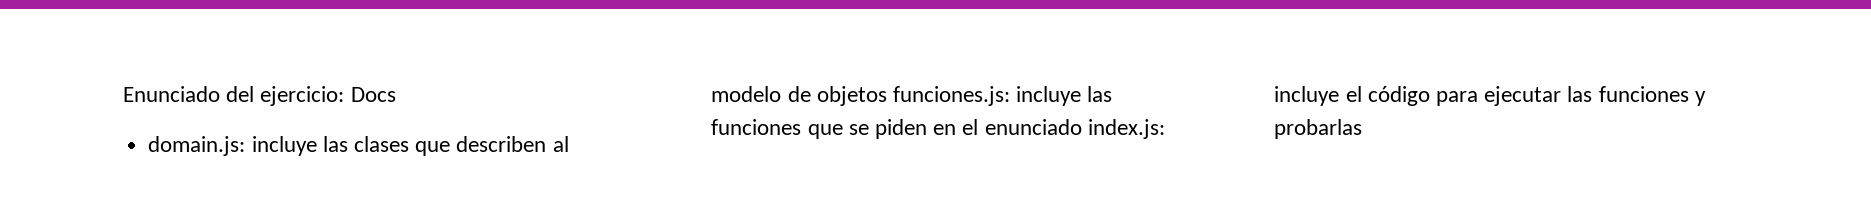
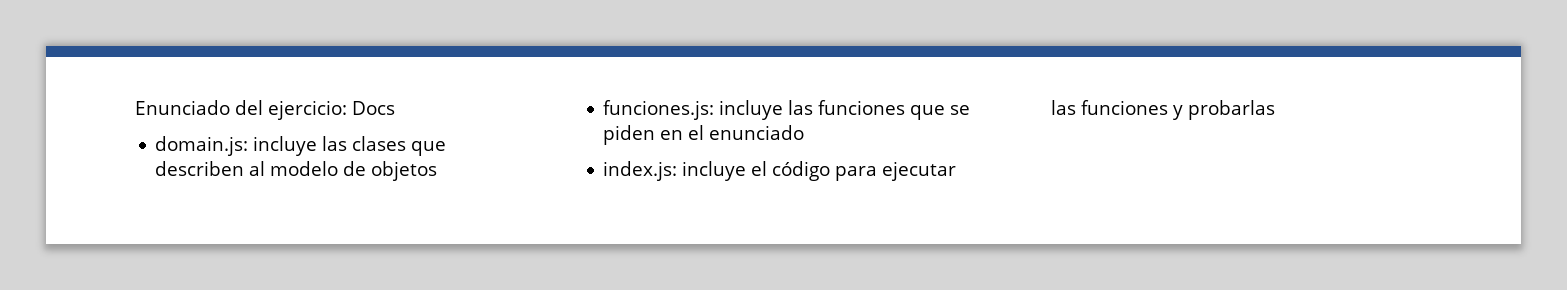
- domain.js: incluye las clases que describen al modelo de objetos funciones.js: incluye las funciones que se piden en el enunciado index.js: incluye el código para ejecutar las funciones y probarlas
+ domain.js: incluye las clases que describen al modelo de objetos
+ funciones.js: incluye las funciones que se piden en el enunciado
+ index.js: incluye el código para ejecutar las funciones y probarlas

